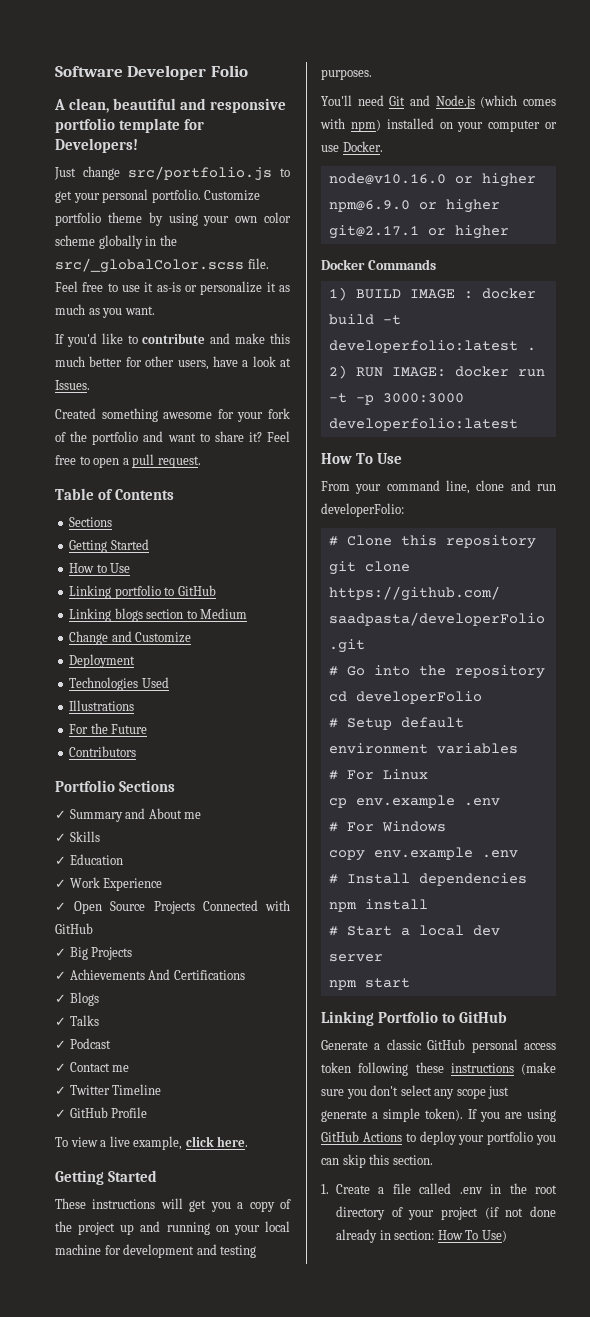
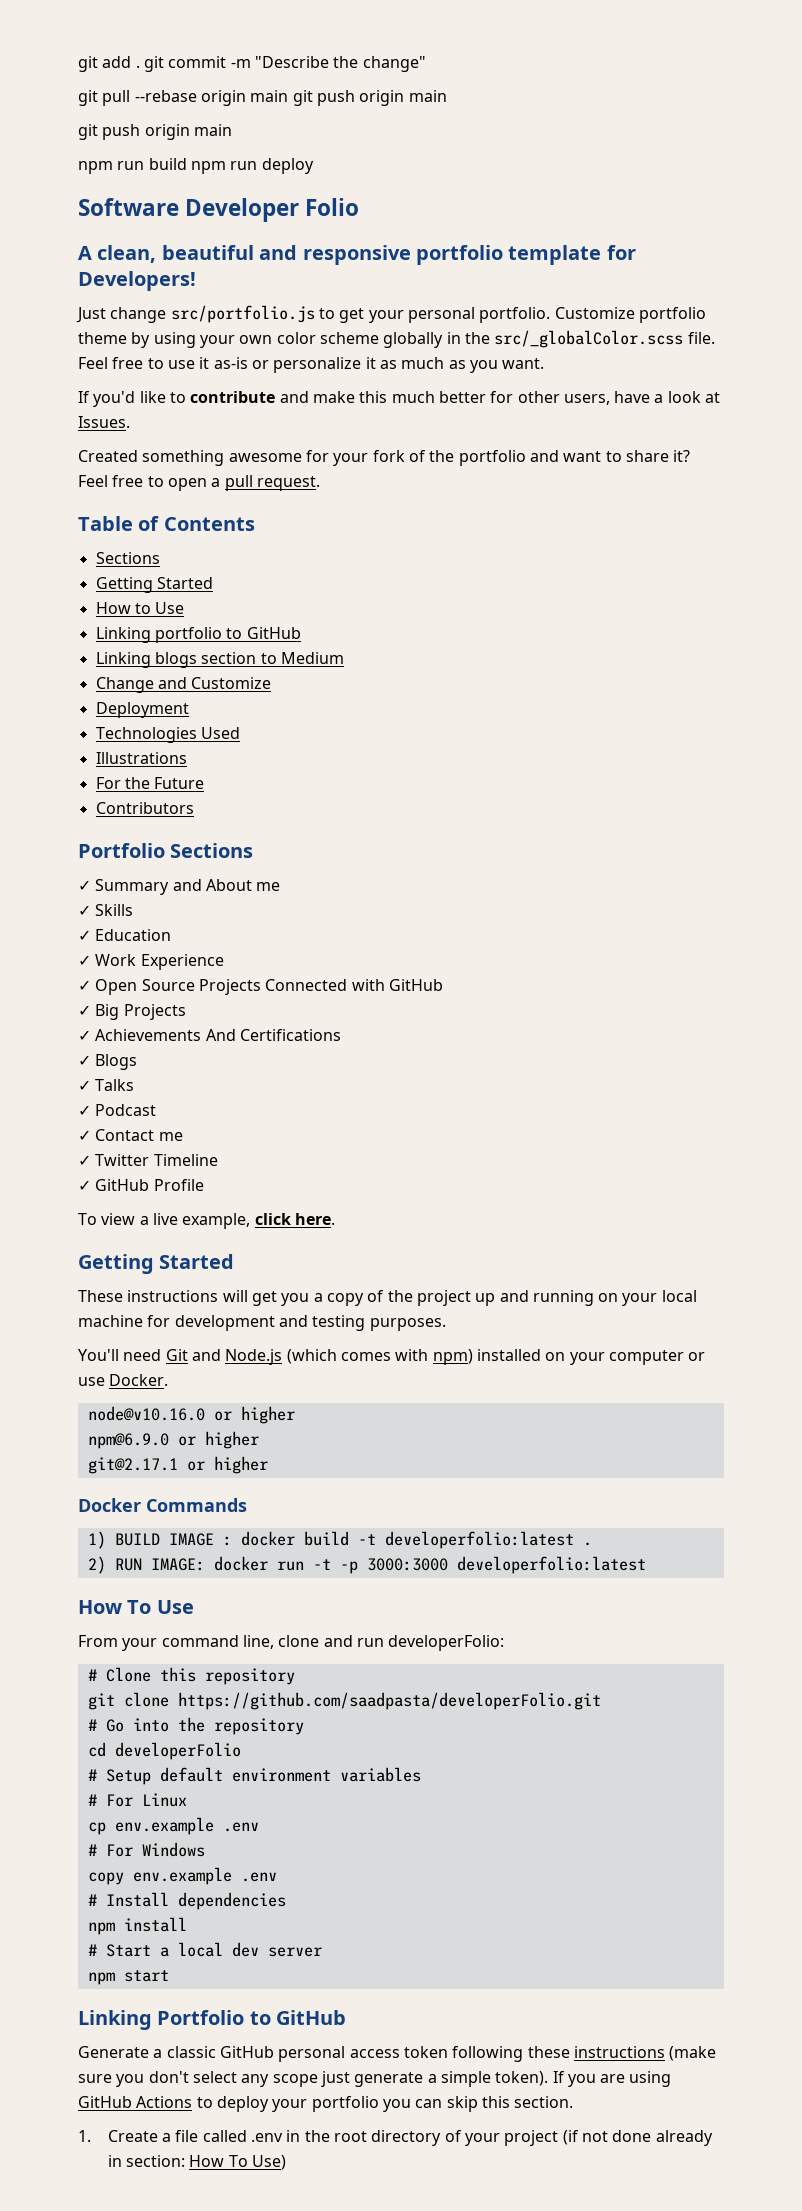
+ git add . git commit -m "Describe the change"
+ git pull --rebase origin main git push origin main
+ git push origin main
+ npm run build npm run deploy

